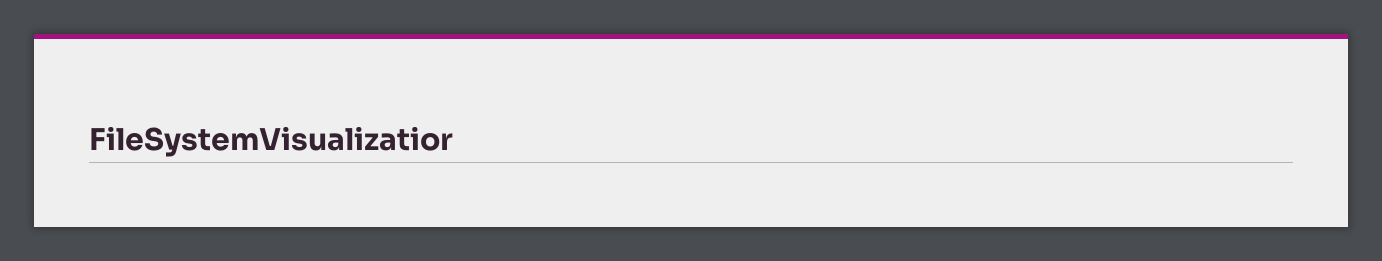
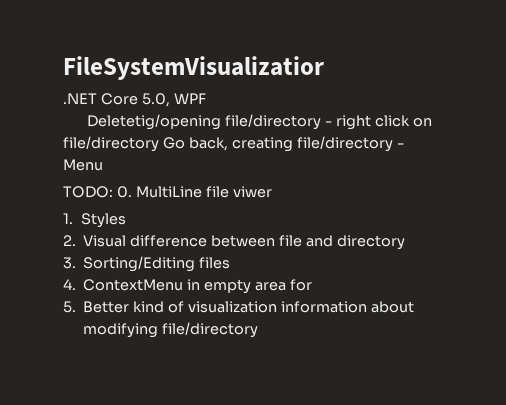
+ .NET Core 5.0, WPF
+ Deletetig/opening file/directory - right click on file/directory Go back, creating file/directory - Menu
+ TODO: 0. MultiLine file viwer
+ 1. Styles
+ 2. Visual difference between file and directory
+ 3. Sorting/Editing files
+ 4. ContextMenu in empty area for
+ 5. Better kind of visualization information about modifying file/directory

